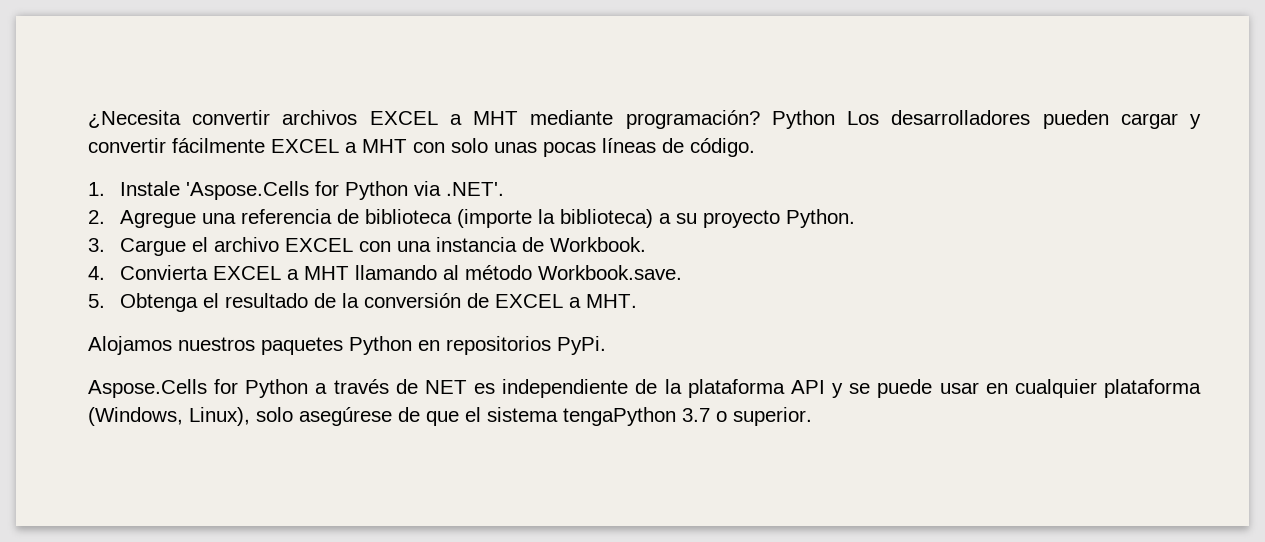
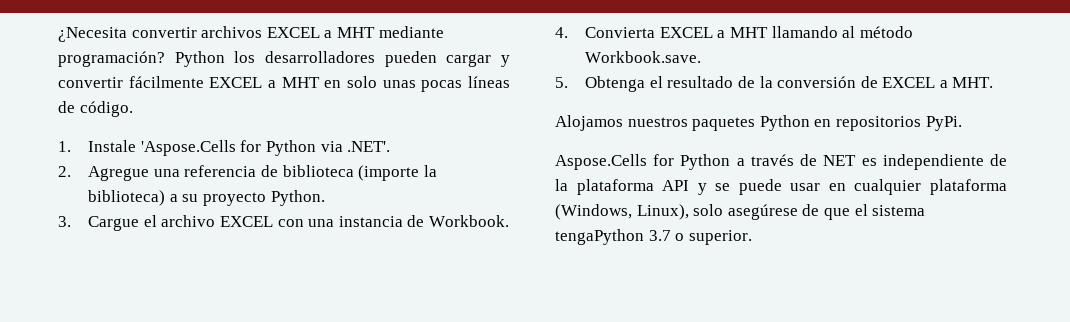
- Python Los desarrolladores pueden cargar y convertir fácilmente EXCEL a MHT con solo unas pocas líneas de código.
+ Python los desarrolladores pueden cargar y convertir fácilmente EXCEL a MHT en solo unas pocas líneas de código.

